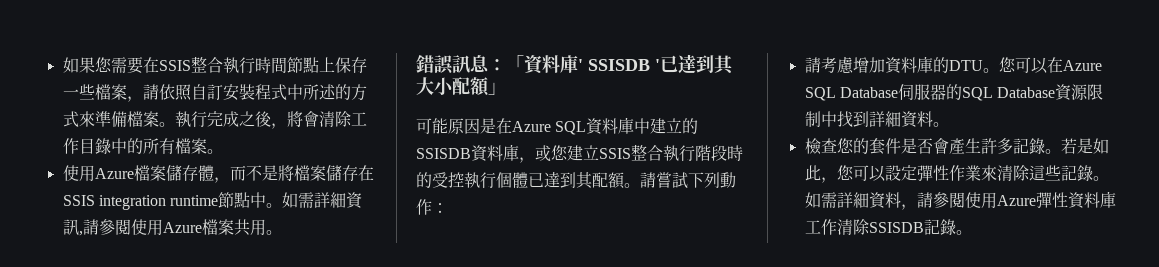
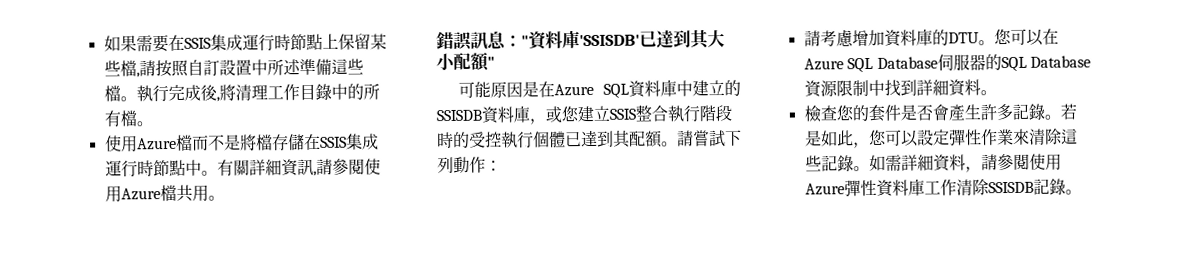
- 如果您需要在SSIS整合執行時間節點上保存一些檔案，請依照自訂安裝程式中所述的方式來準備檔案。執行完成之後，將會清除工作目錄中的所有檔案。
+ 如果需要在SSIS集成運行時節點上保留某些檔,請按照自訂設置中所述準備這些檔。執行完成後,將清理工作目錄中的所有檔。
- 使用Azure檔案儲存體，而不是將檔案儲存在SSIS integration runtime節點中。
+ 使用Azure檔而不是將檔存儲在SSIS集成運行時節點中。
- 如需詳細資訊,請參閱使用Azure檔案共用。
+ 有關詳細資訊,請參閱使用Azure檔共用。
- 錯誤訊息：「資料庫' SSISDB '已達到其大小配額」
+ 錯誤訊息："資料庫'SSISDB'已達到其大小配額"

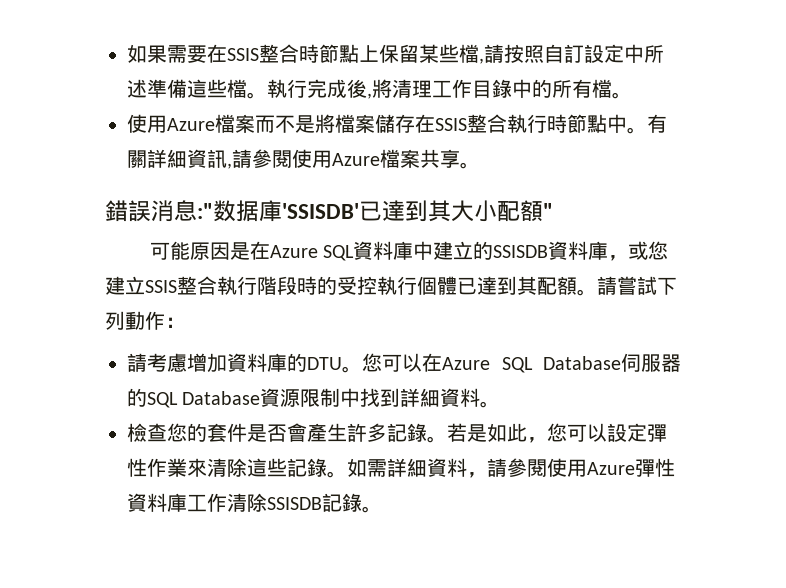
- 如果需要在SSIS集成運行時節點上保留某些檔,請按照自訂設置中所述準備這些檔。
+ 如果需要在SSIS整合時節點上保留某些檔,請按照自訂設定中所述準備這些檔。
- 使用Azure檔而不是將檔存儲在SSIS集成運行時節點中。
+ 使用Azure檔案而不是將檔案儲存在SSIS整合執行時節點中。
- 有關詳細資訊,請參閱使用Azure檔共用。
+ 有關詳細資訊,請參閱使用Azure檔案共享。
- 錯誤訊息："資料庫'SSISDB'已達到其大小配額"
+ 錯誤消息:"数据庫'SSISDB'已達到其大小配額"

